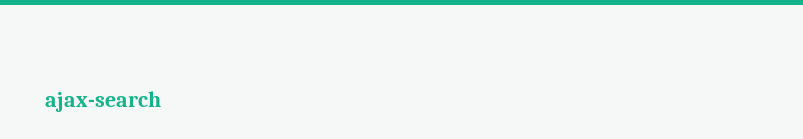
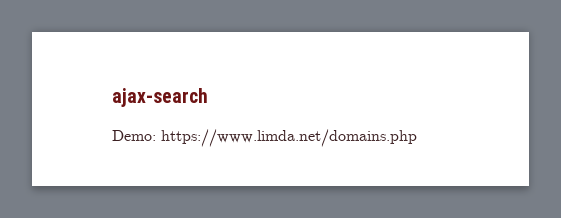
+ Demo: https://www.limda.net/domains.php

